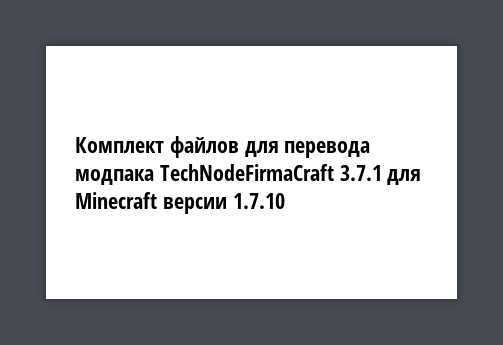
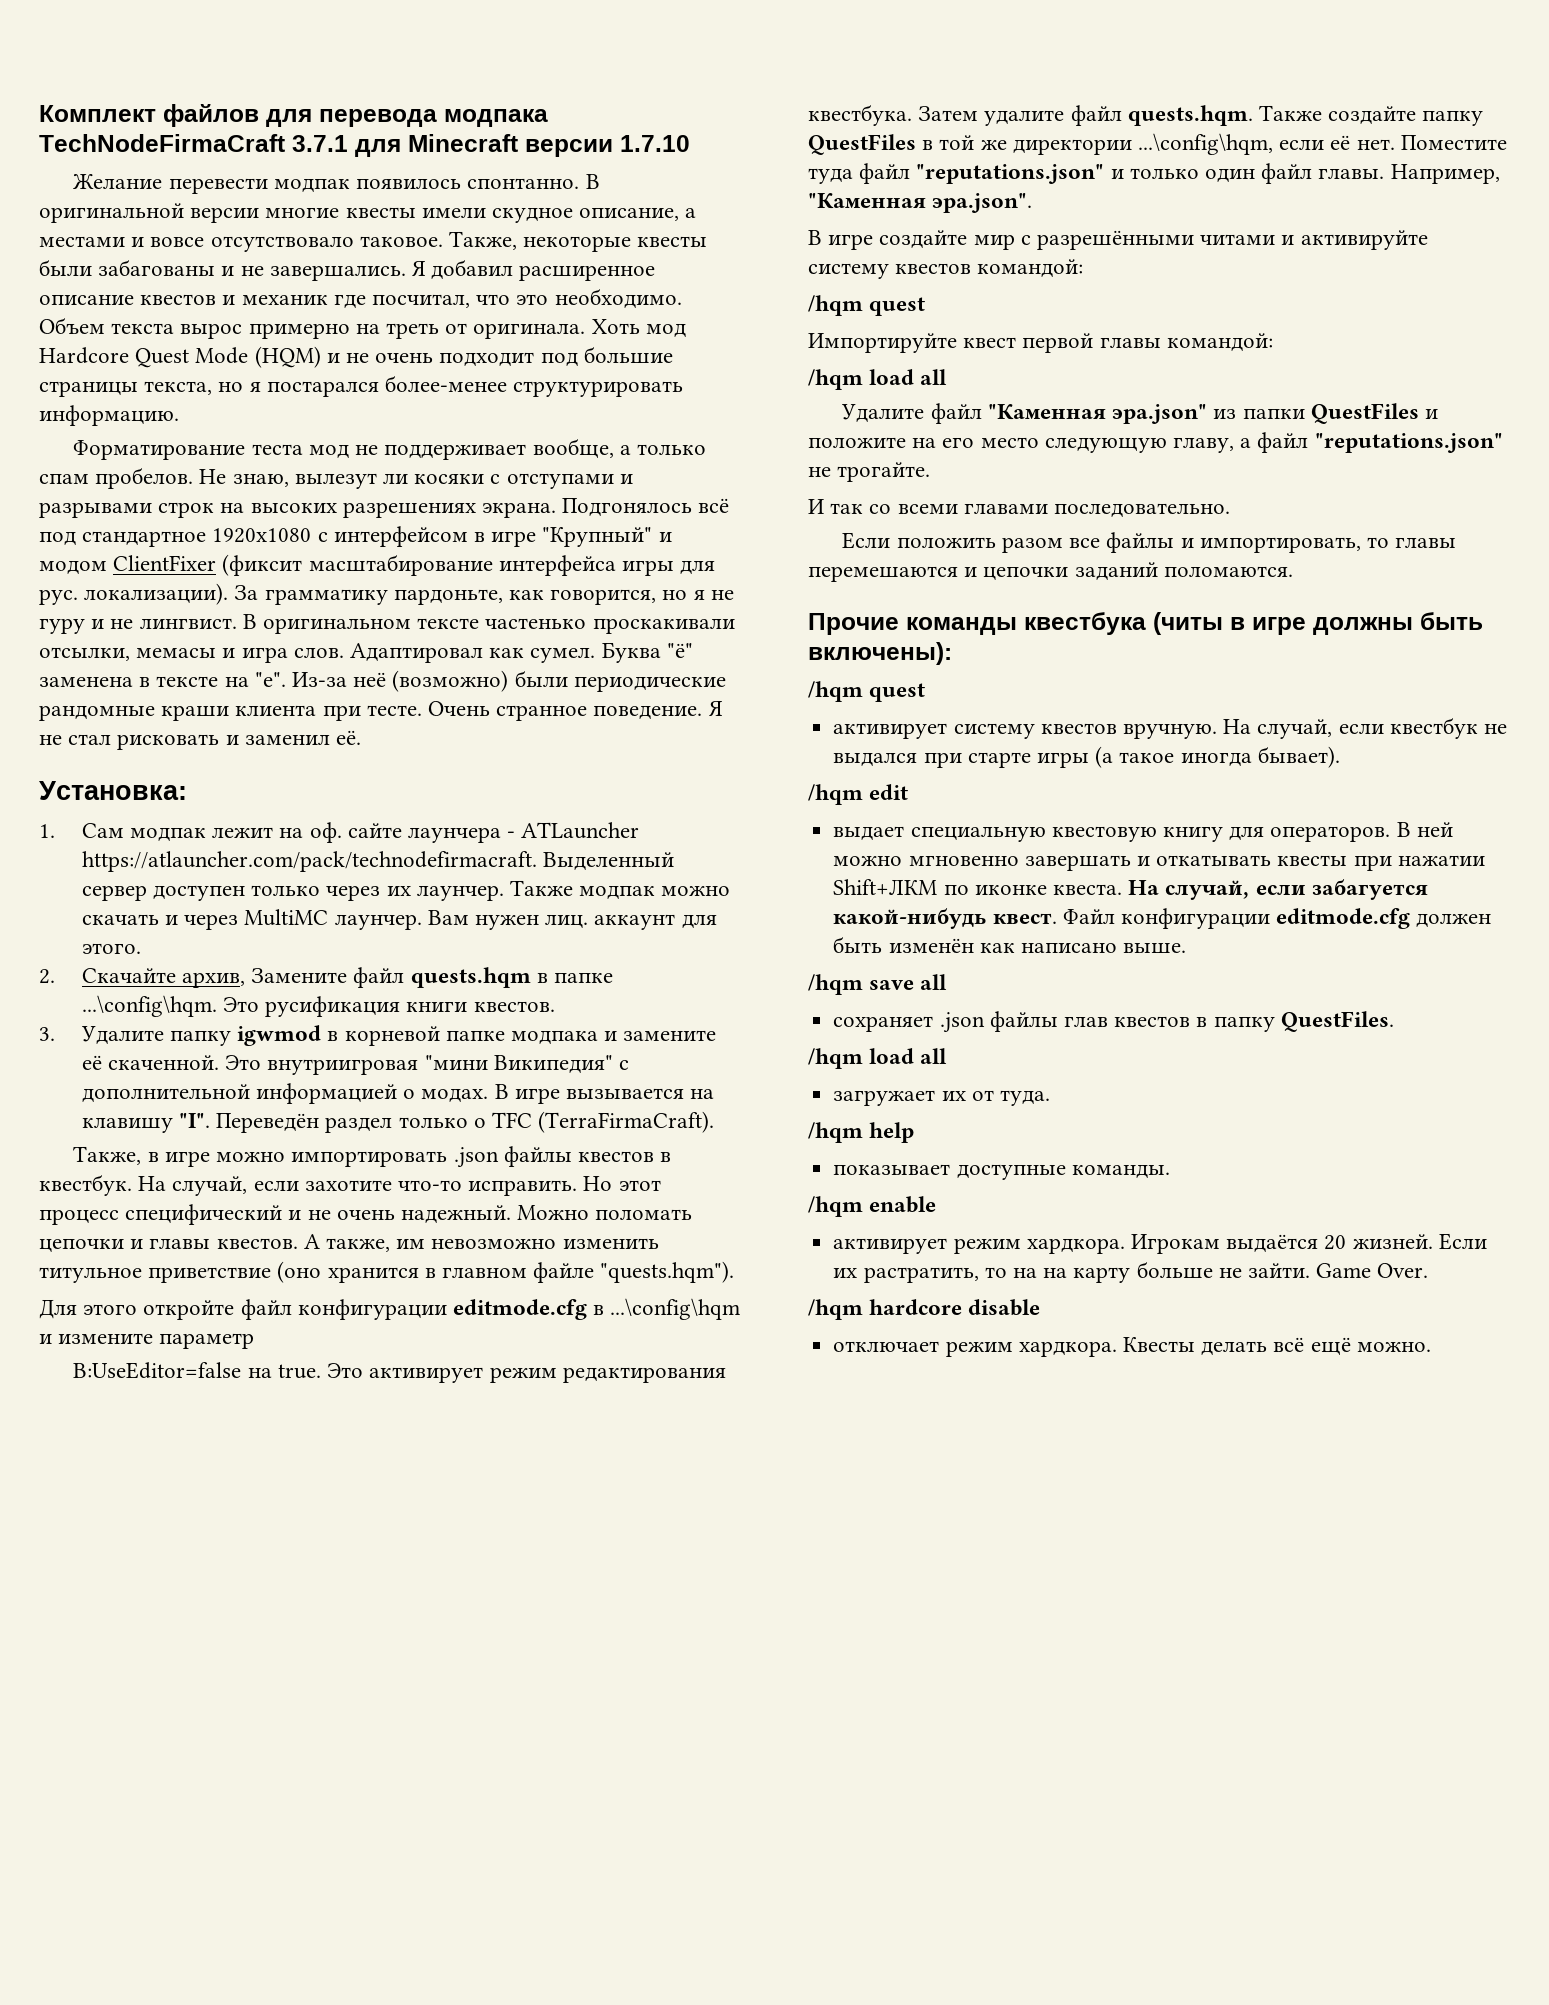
+ Желание перевести модпак появилось спонтанно. В оригинальной версии многие квесты имели скудное описание, а местами и вовсе отсутствовало таковое. Также, некоторые квесты были забагованы и не завершались. Я добавил расширенное описание квестов и механик где посчитал, что это необходимо. Объем текста вырос примерно на треть от оригинала. Хоть мод Hardcore Quest Mode (HQM) и не очень подходит под большие страницы текста, но я постарался более-менее структурировать информацию.
+ Форматирование теста мод не поддерживает вообще, а только спам пробелов. Не знаю, вылезут ли косяки с отступами и разрывами строк на высоких разрешениях экрана. Подгонялось всё под стандартное 1920x1080 с интерфейсом в игре "Крупный" и модом ClientFixer (фиксит масштабирование интерфейса игры для рус. локализации). За грамматику пардоньте, как говорится, но я не гуру и не лингвист. В оригинальном тексте частенько проскакивали отсылки, мемасы и игра слов. Адаптировал как сумел. Буква "ё" заменена в тексте на "е". Из-за неё (возможно) были периодические рандомные краши клиента при тесте. Очень странное поведение. Я не стал рисковать и заменил её.
+ Установка:
+ 1. Сам модпак лежит на оф. сайте лаунчера - ATLauncher https://atlauncher.com/pack/technodefirmacraft. Выделенный сервер доступен только через их лаунчер. Также модпак можно скачать и через MultiMC лаунчер. Вам нужен лиц. аккаунт для этого.
+ 2. Скачайте архив, Замените файл quests.hqm в папке ...\config\hqm. Это русификация книги квестов.
+ 3. Удалите папку igwmod в корневой папке модпака и замените её скаченной. Это внутриигровая "мини Википедия" с дополнительной информацией о модах. В игре вызывается на клавишу "I". Переведён раздел только о TFC (TerraFirmaCraft).
+ Также, в игре можно импортировать .json файлы квестов в квестбук. На случай, если захотите что-то исправить. Но этот процесс специфический и не очень надежный. Можно поломать цепочки и главы квестов. А также, им невозможно изменить титульное приветствие (оно хранится в главном файле "quests.hqm").
+ Для этого откройте файл конфигурации editmode.cfg в ...\config\hqm и измените параметр
+ B:UseEditor=false на true. Это активирует режим редактирования квестбука. Затем удалите файл quests.hqm. Также создайте папку QuestFiles в той же директории ...\config\hqm, если её нет. Поместите туда файл "reputations.json" и только один файл главы. Например, "Каменная эра.json".
+ В игре создайте мир с разрешёнными читами и активируйте систему квестов командой:
+ /hqm quest
+ Импортируйте квест первой главы командой:
+ /hqm load all
+ Удалите файл "Каменная эра.json" из папки QuestFiles и положите на его место следующую главу, а файл "reputations.json" не трогайте.
+ И так со всеми главами последовательно.
+ Если положить разом все файлы и импортировать, то главы перемешаются и цепочки заданий поломаются.
+ Прочие команды квестбука (читы в игре должны быть включены):
+ /hqm quest
+ активирует систему квестов вручную. На случай, если квестбук не выдался при старте игры (а такое иногда бывает).
+ /hqm edit
+ выдает специальную квестовую книгу для операторов. В ней можно мгновенно завершать и откатывать квесты при нажатии Shift+ЛКМ по иконке квеста. На случай, если забагуется какой-нибудь квест. Файл конфигурации editmode.cfg должен быть изменён как написано выше.
+ /hqm save all
+ сохраняет .json файлы глав квестов в папку QuestFiles.
+ /hqm load all
+ загружает их от туда.
+ /hqm help
+ показывает доступные команды.
+ /hqm enable
+ активирует режим хардкора. Игрокам выдаётся 20 жизней. Если их растратить, то на на карту больше не зайти. Game Over.
+ /hqm hardcore disable
+ отключает режим хардкора. Квесты делать всё ещё можно.

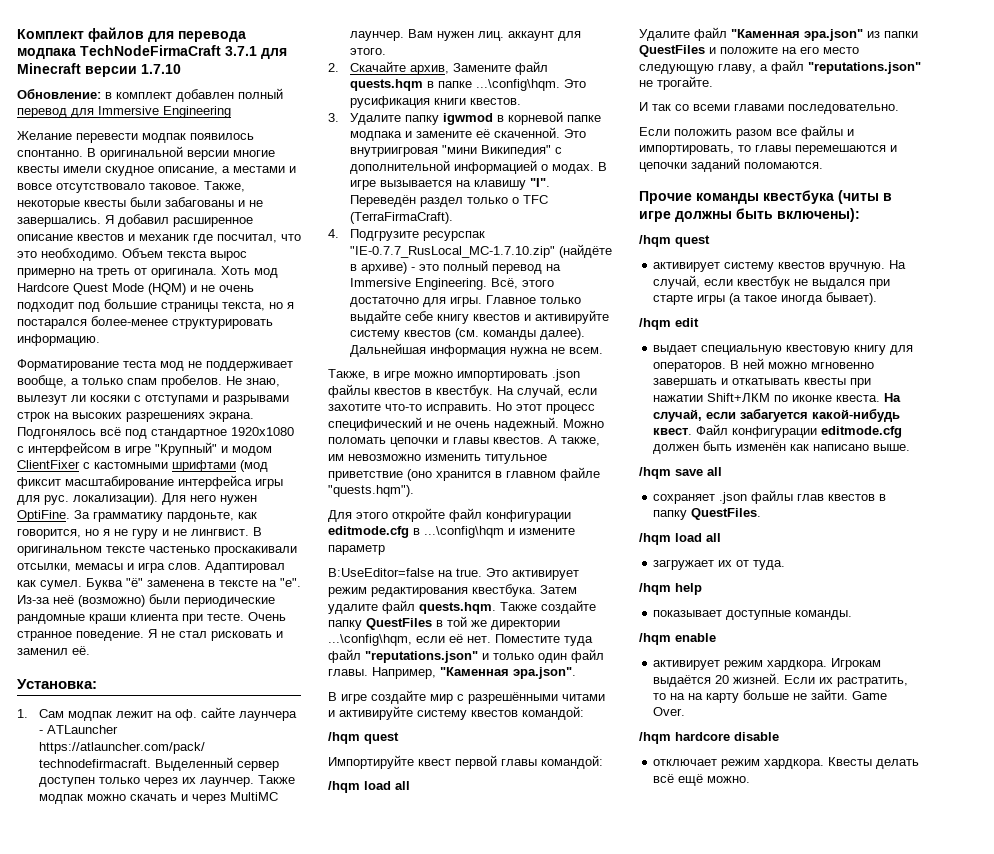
+ Обновление: в комплект добавлен полный перевод для Immersive Engineering
- Подгонялось всё под стандартное 1920x1080 с интерфейсом в игре "Крупный" и модом ClientFixer (фиксит масштабирование интерфейса игры для рус. локализации).
+ Подгонялось всё под стандартное 1920x1080 с интерфейсом в игре "Крупный" и модом ClientFixer с кастомными шрифтами (мод фиксит масштабирование интерфейса игры для рус. локализации).
+ Для него нужен OptiFine.
+ 4. Подгрузите ресурспак "IE-0.7.7_RusLocal_MC-1.7.10.zip" (найдёте в архиве) - это полный перевод на Immersive Engineering. Всё, этого достаточно для игры. Главное только выдайте себе книгу квестов и активируйте систему квестов (см. команды далее). Дальнейшая информация нужна не всем.

